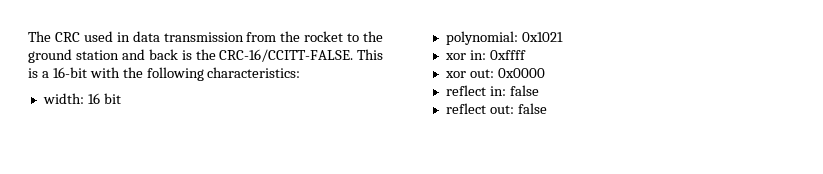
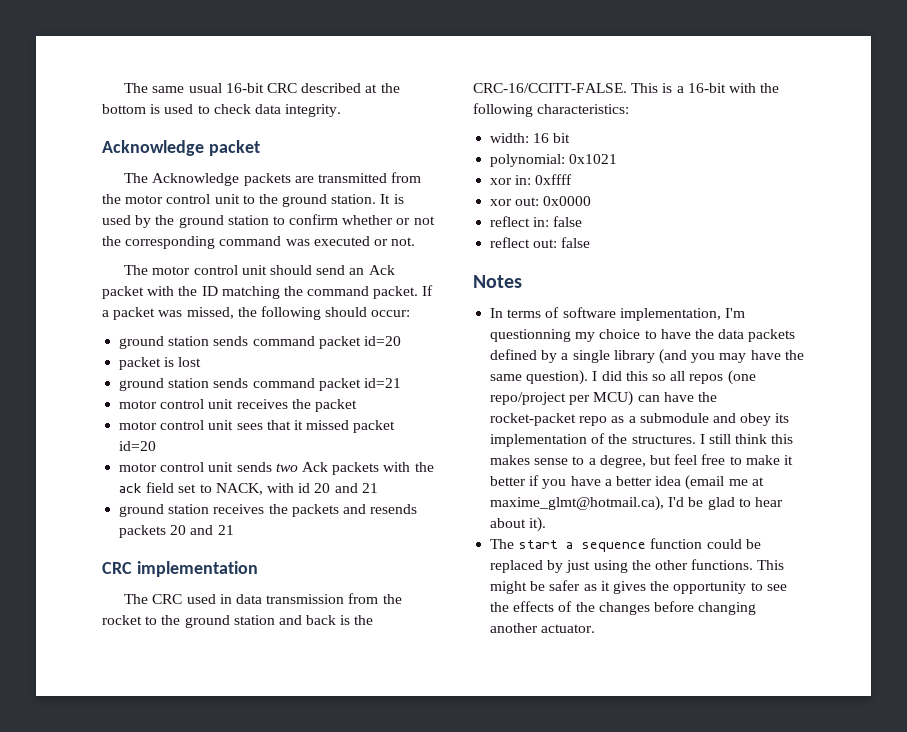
+ The same usual 16-bit CRC described at the bottom is used to check data integrity.
+ Acknowledge packet
+ The Acknowledge packets are transmitted from the motor control unit to the ground station. It is used by the ground station to confirm whether or not the corresponding command was executed or not.
+ The motor control unit should send an Ack packet with the ID matching the command packet. If a packet was missed, the following should occur:
+ ground station sends command packet id=20
+ packet is lost
+ ground station sends command packet id=21
+ motor control unit receives the packet
+ motor control unit sees that it missed packet id=20
+ motor control unit sends two Ack packets with the ack field set to NACK, with id 20 and 21
+ ground station receives the packets and resends packets 20 and 21
+ CRC implementation
+ Notes
+ In terms of software implementation, I'm questionning my choice to have the data packets defined by a single library (and you may have the same question). I did this so all repos (one repo/project per MCU) can have the rocket-packet repo as a submodule and obey its implementation of the structures. I still think this makes sense to a degree, but feel free to make it better if you have a better idea (email me at maxime_glmt@hotmail.ca), I'd be glad to hear about it).
+ The start a sequence function could be replaced by just using the other functions. This might be safer as it gives the opportunity to see the effects of the changes before changing another actuator.

